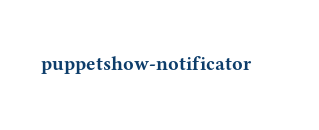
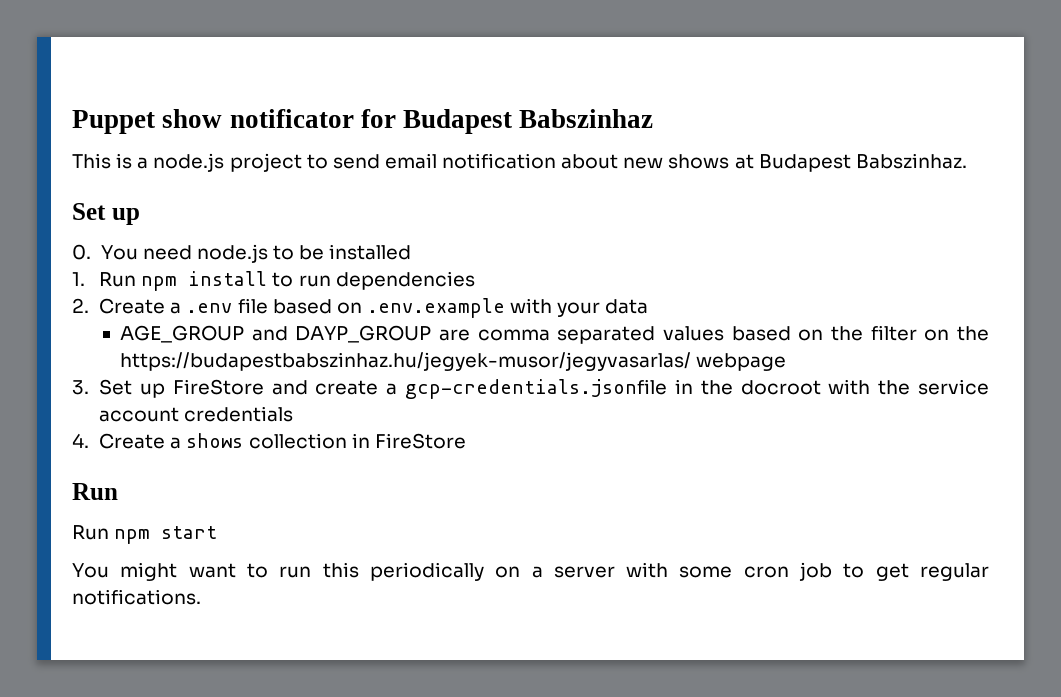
- puppetshow-notificator
+ Puppet show notificator for Budapest Babszinhaz
+ This is a node.js project to send email notification about new shows at Budapest Babszinhaz.
+ Set up
+ 0. You need node.js to be installed
+ 1. Run npm install to run dependencies
+ 2. Create a .env file based on .env.example with your data
+ AGE_GROUP and DAYP_GROUP are comma separated values based on the filter on the https://budapestbabszinhaz.hu/jegyek-musor/jegyvasarlas/ webpage
+ 3. Set up FireStore and create a gcp-credentials.jsonfile in the docroot with the service account credentials
+ 4. Create a shows collection in FireStore
+ Run
+ Run npm start
+ You might want to run this periodically on a server with some cron job to get regular notifications.

